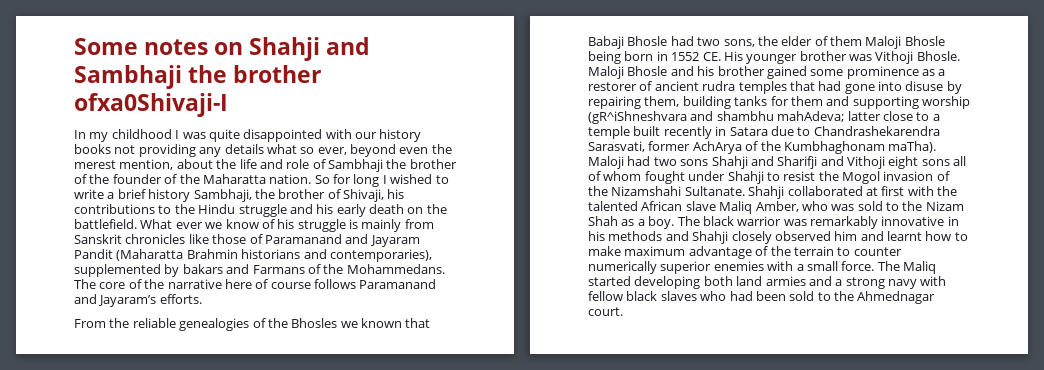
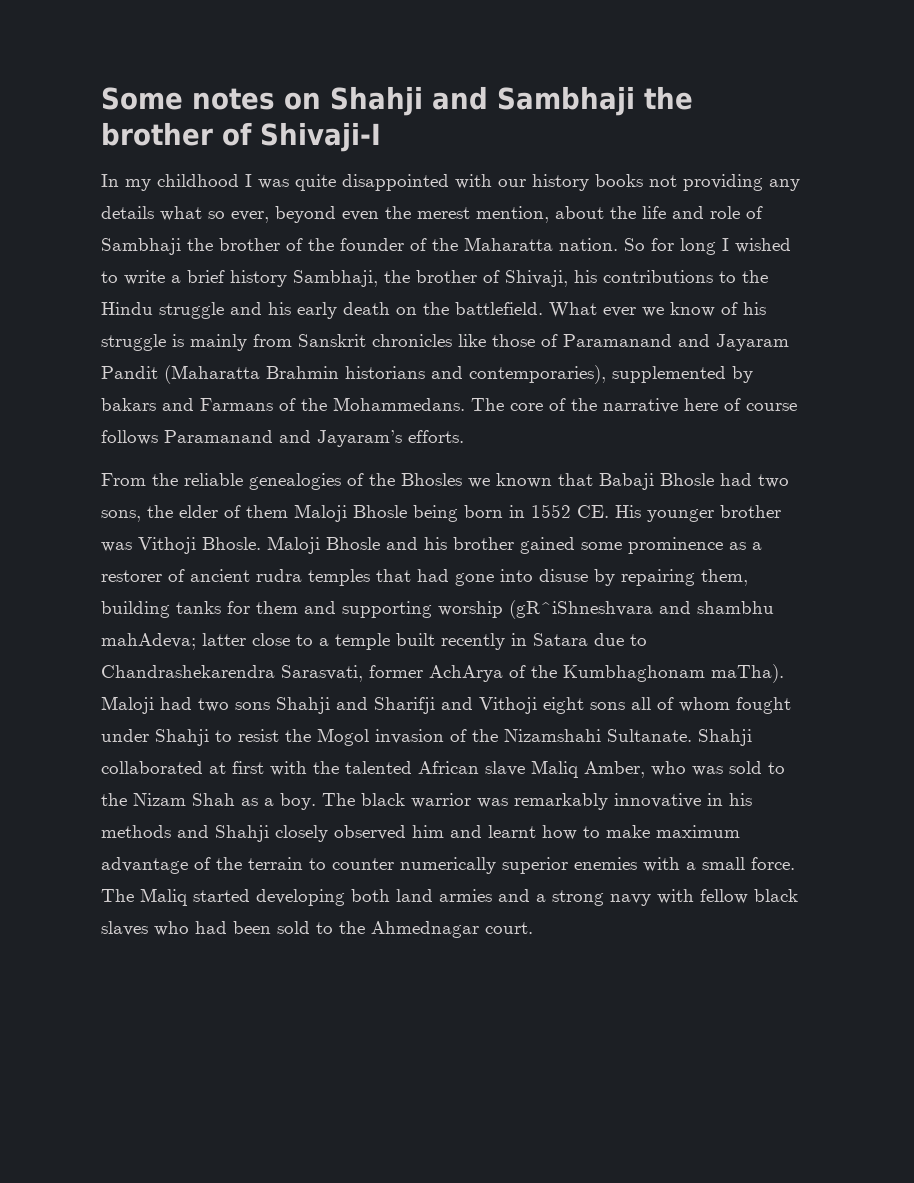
- Some notes on Shahji and Sambhaji the brother ofxa0Shivaji-I
+ Some notes on Shahji and Sambhaji the brother of Shivaji-I

